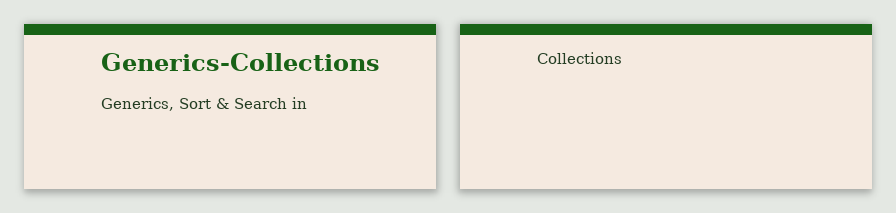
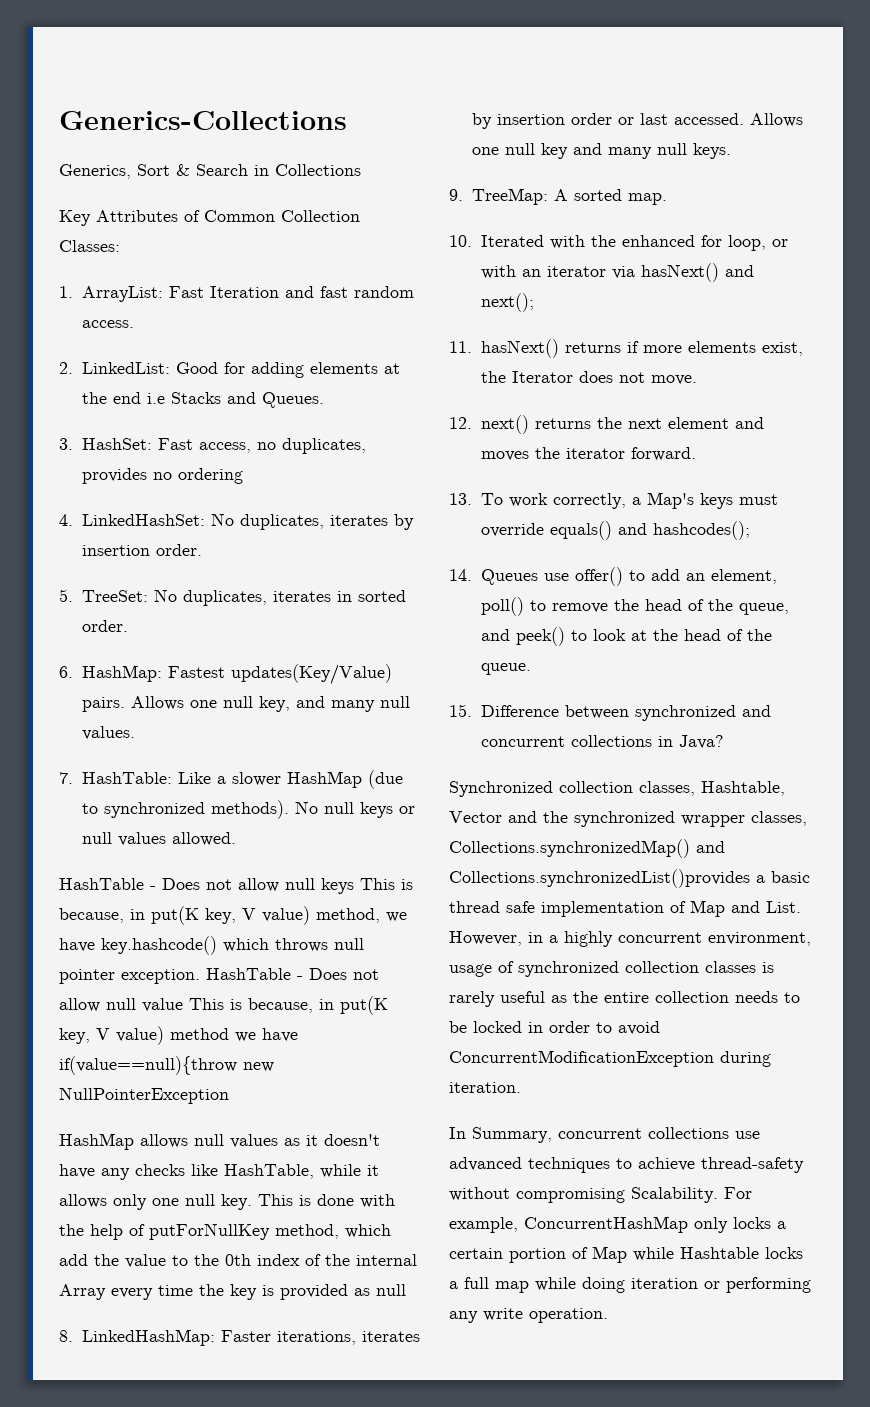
+ Key Attributes of Common Collection Classes:
+ 1. ArrayList: Fast Iteration and fast random access.
+ 2. LinkedList: Good for adding elements at the end i.e Stacks and Queues.
+ 3. HashSet: Fast access, no duplicates, provides no ordering
+ 4. LinkedHashSet: No duplicates, iterates by insertion order.
+ 5. TreeSet: No duplicates, iterates in sorted order.
+ 6. HashMap: Fastest updates(Key/Value) pairs. Allows one null key, and many null values.
+ 7. HashTable: Like a slower HashMap (due to synchronized methods). No null keys or null values allowed.
+ HashTable - Does not allow null keys This is because, in put(K key, V value) method, we have key.hashcode() which throws null pointer exception. HashTable - Does not allow null value This is because, in put(K key, V value) method we have if(value==null){throw new NullPointerException
+ HashMap allows null values as it doesn't have any checks like HashTable, while it allows only one null key. This is done with the help of putForNullKey method, which add the value to the 0th index of the internal Array every time the key is provided as null
+ 8. LinkedHashMap: Faster iterations, iterates by insertion order or last accessed. Allows one null key and many null keys.
+ 9. TreeMap: A sorted map.
+ 10. Iterated with the enhanced for loop, or with an iterator via hasNext() and next();
+ 11. hasNext() returns if more elements exist, the Iterator does not move.
+ 12. next() returns the next element and moves the iterator forward.
+ 13. To work correctly, a Map's keys must override equals() and hashcodes();
+ 14. Queues use offer() to add an element, poll() to remove the head of the queue, and peek() to look at the head of the queue.
+ 15. Difference between synchronized and concurrent collections in Java?
+ Synchronized collection classes, Hashtable, Vector and the synchronized wrapper classes, Collections.synchronizedMap() and Collections.synchronizedList()provides a basic thread safe implementation of Map and List. However, in a highly concurrent environment, usage of synchronized collection classes is rarely useful as the entire collection needs to be locked in order to avoid ConcurrentModificationException during iteration.
+ In Summary, concurrent collections use advanced techniques to achieve thread-safety without compromising Scalability. For example, ConcurrentHashMap only locks a certain portion of Map while Hashtable locks a full map while doing iteration or performing any write operation.

